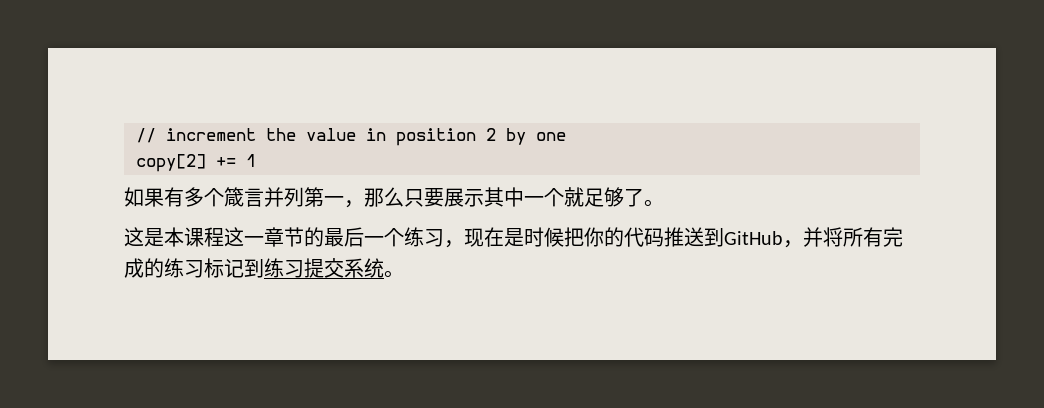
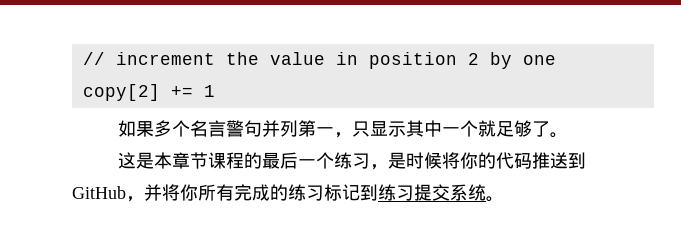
- 如果有多个箴言并列第一，那么只要展示其中一个就足够了。
+ 如果多个名言警句并列第一，只显示其中一个就足够了。
- 这是本课程这一章节的最后一个练习，现在是时候把你的代码推送到GitHub，并将所有完成的练习标记到练习提交系统。
+ 这是本章节课程的最后一个练习，是时候将你的代码推送到GitHub，并将你所有完成的练习标记到练习提交系统。

